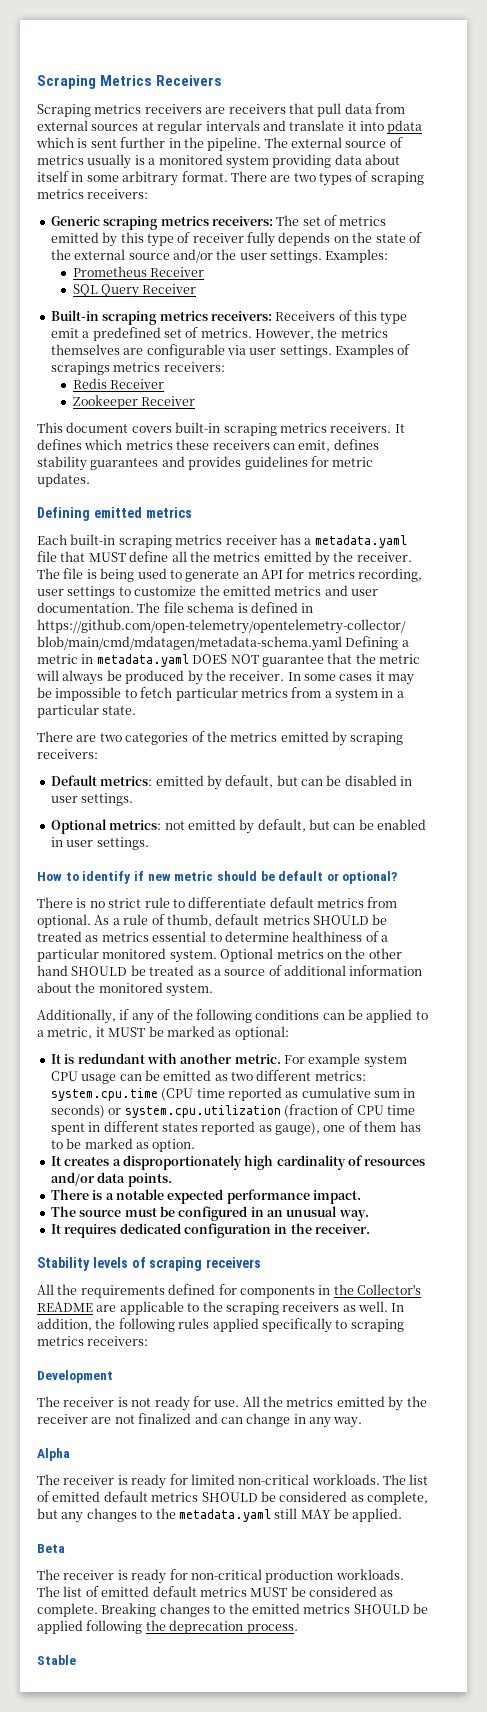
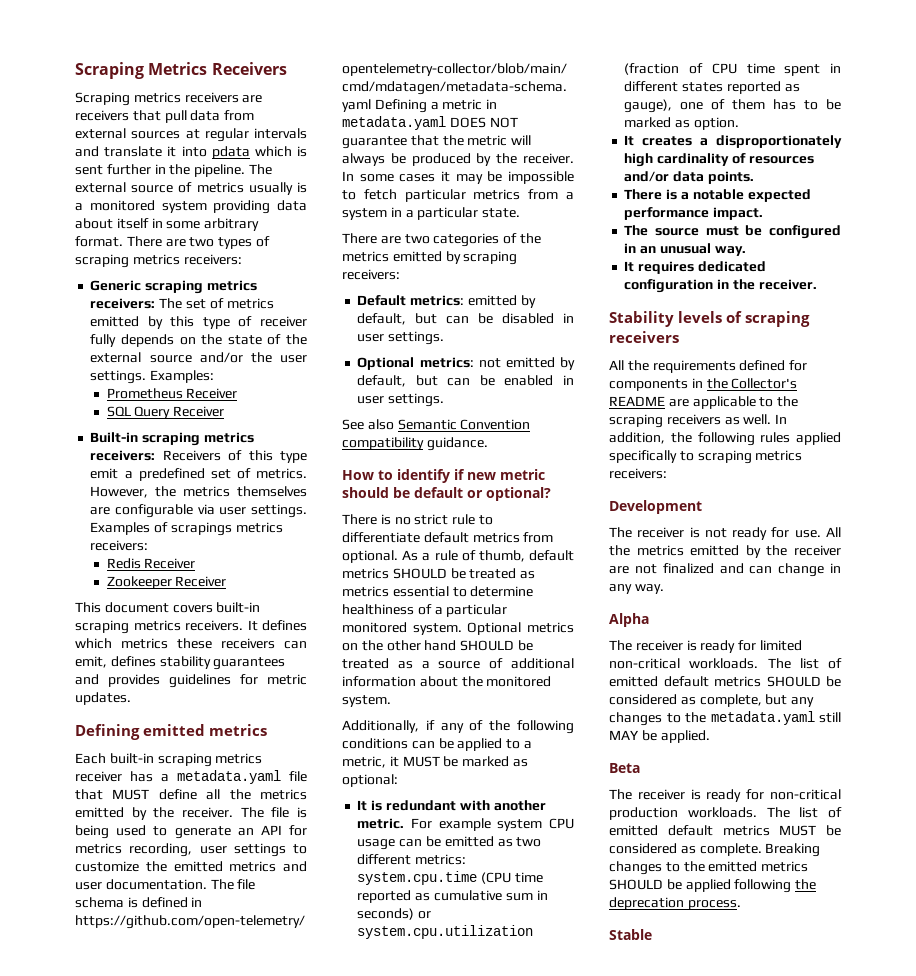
+ See also Semantic Convention compatibility guidance.

